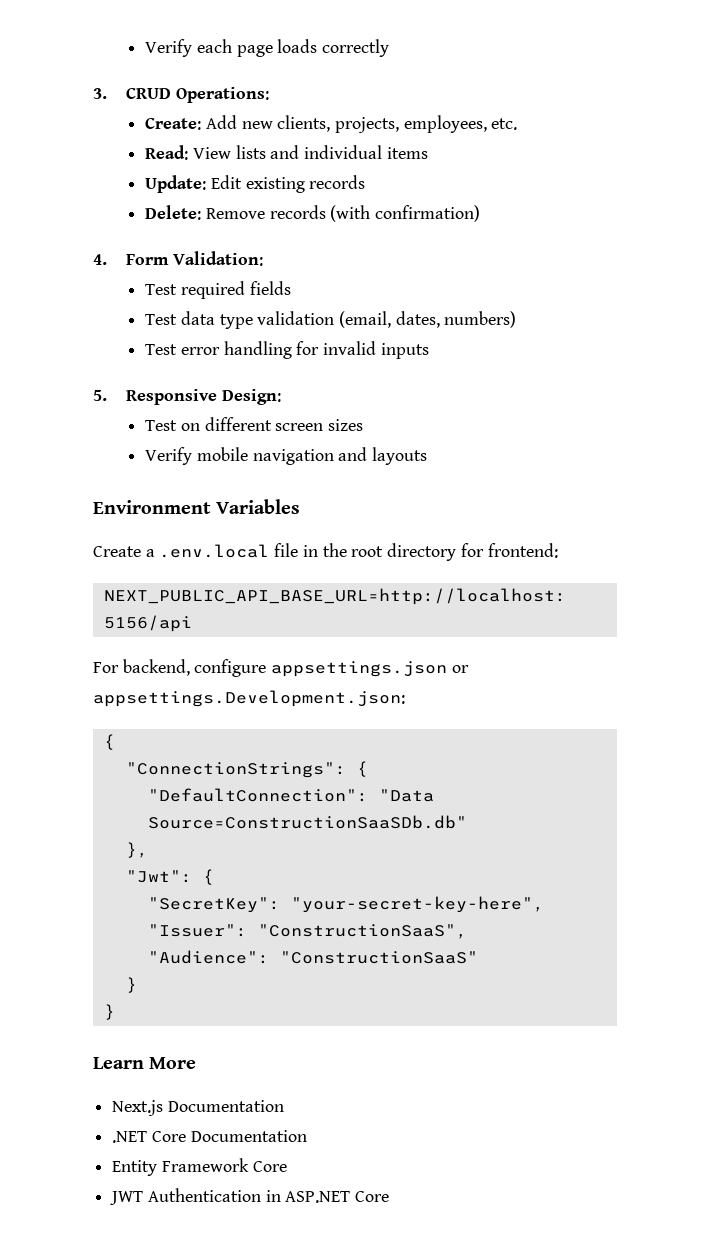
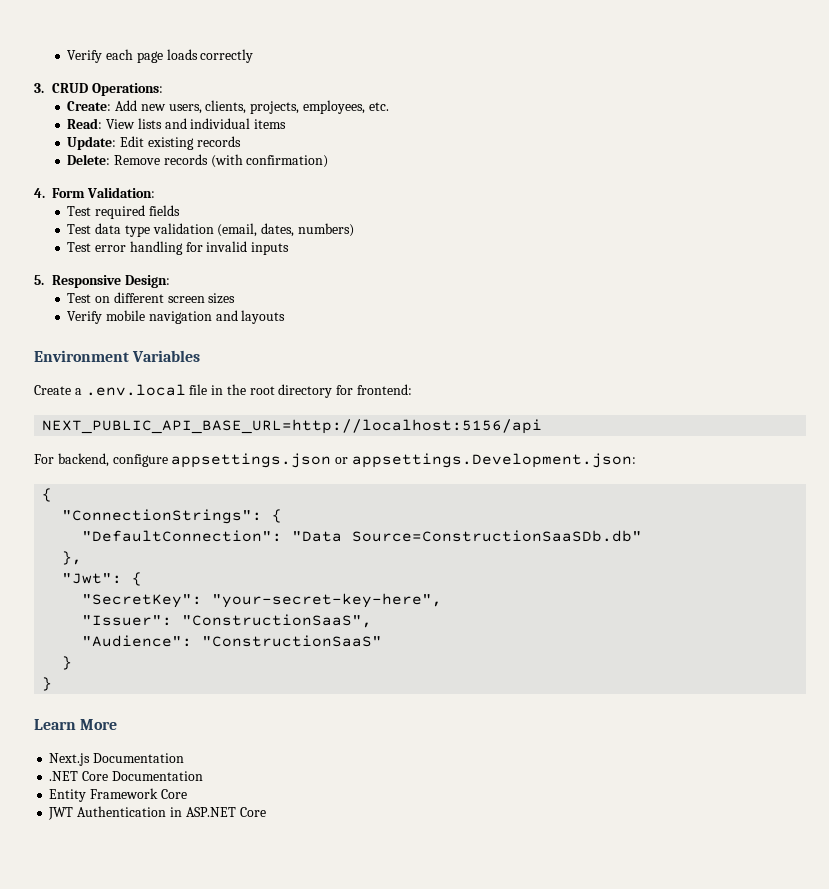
- Create: Add new clients, projects, employees, etc.
+ Create: Add new users, clients, projects, employees, etc.

